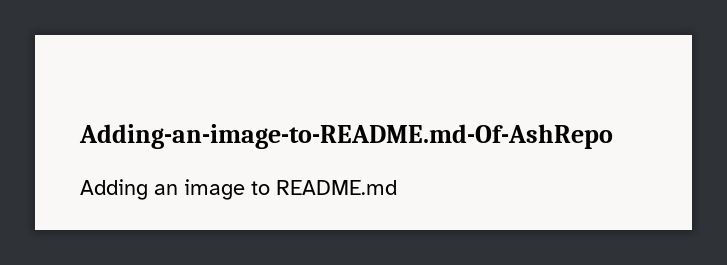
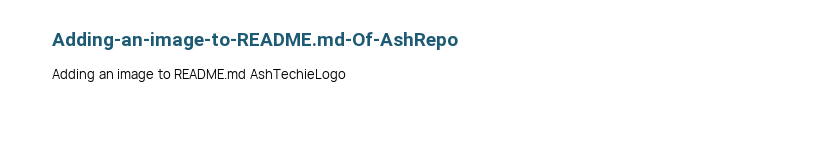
- Adding an image to README.md
+ Adding an image to README.md AshTechieLogo

